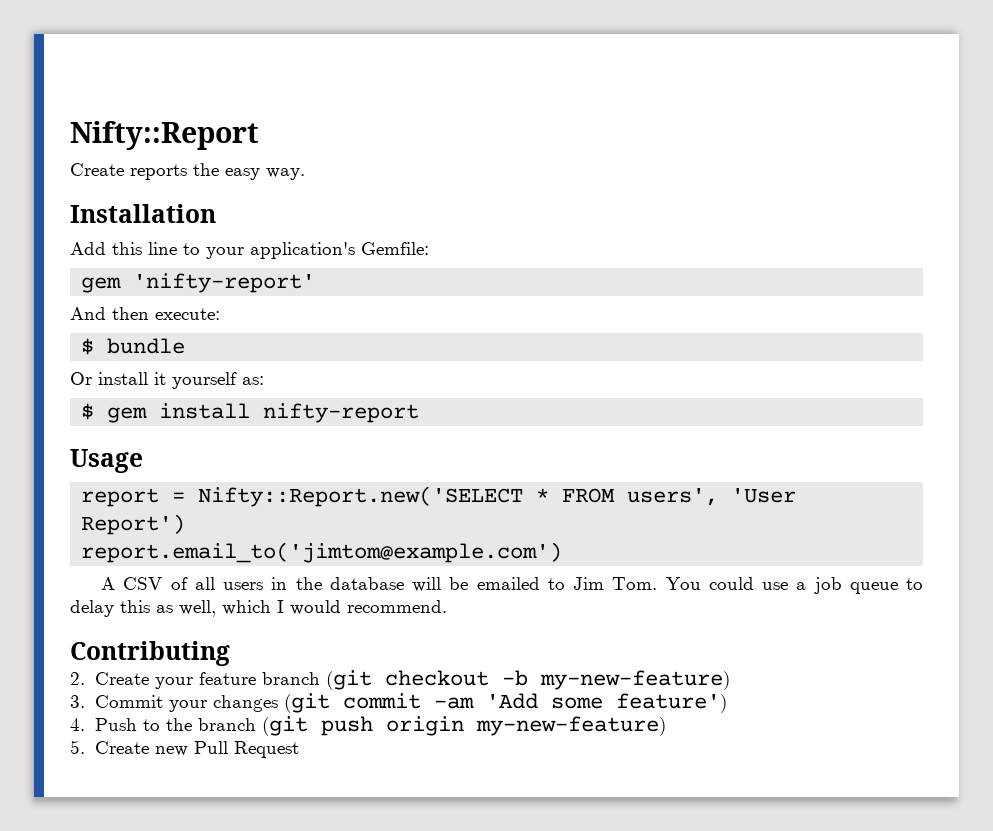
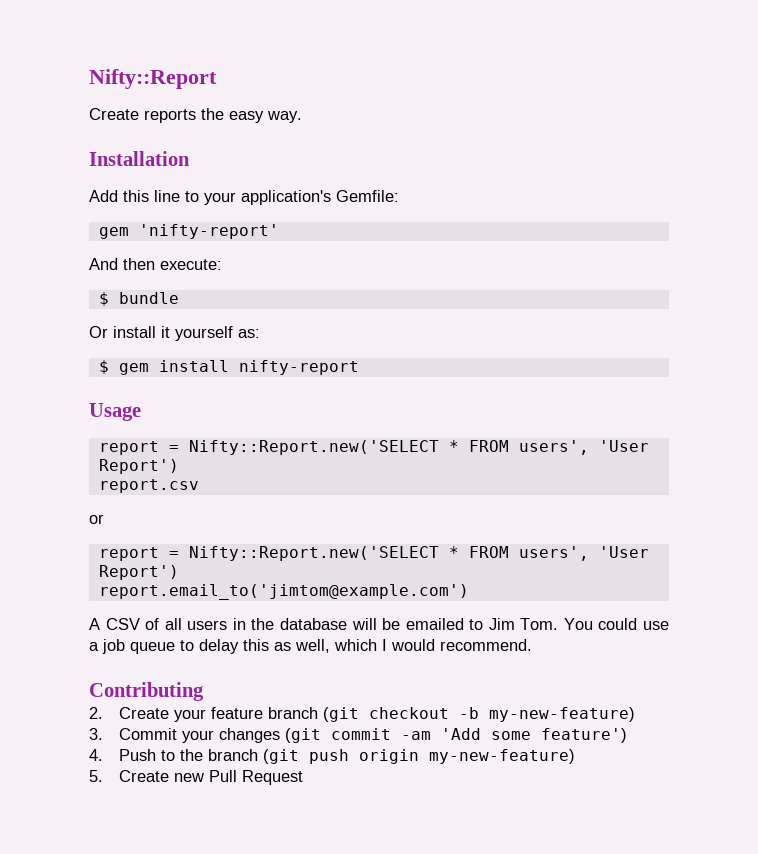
+ report.csv
+ or
+ report = Nifty::Report.new('SELECT * FROM users', 'User Report')

